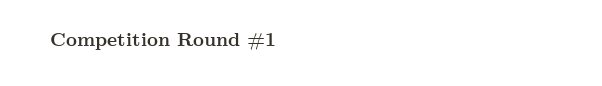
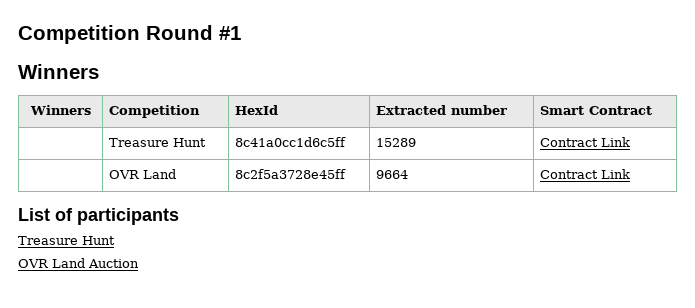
  Competition Round #1
+ Winners
+ Winners | Competition | HexId | Extracted number | Smart Contract
+ | Treasure Hunt | 8c41a0cc1d6c5ff | 15289 | Contract Link
+ | OVR Land | 8c2f5a3728e45ff | 9664 | Contract Link
+ List of participants
+ Treasure Hunt
+ OVR Land Auction

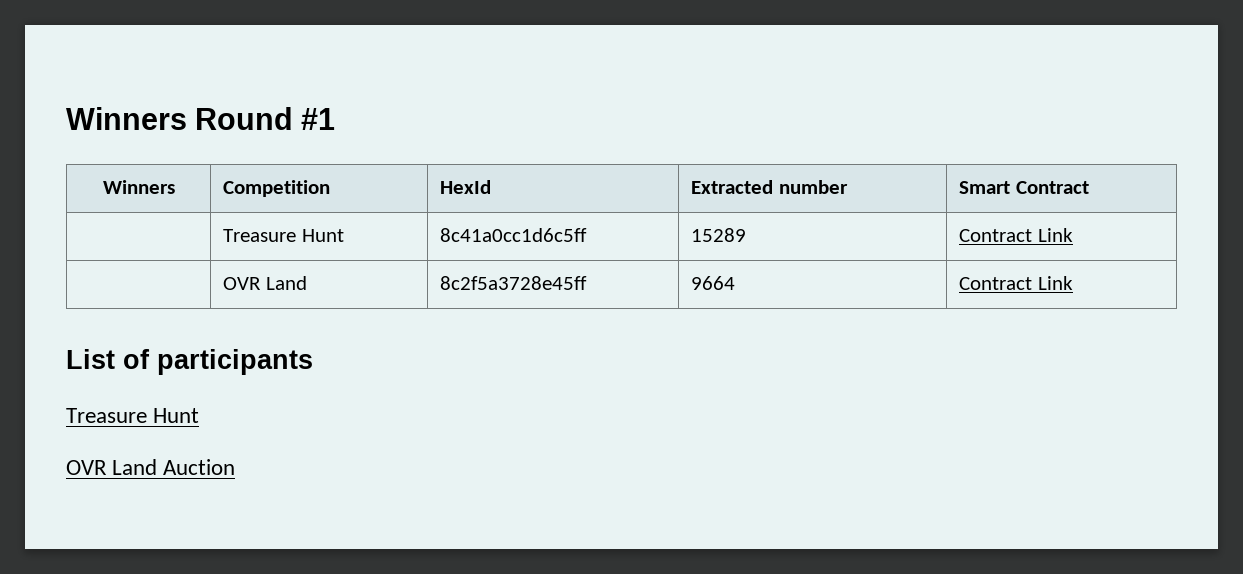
- Competition Round #1
- Winners
+ Winners Round #1

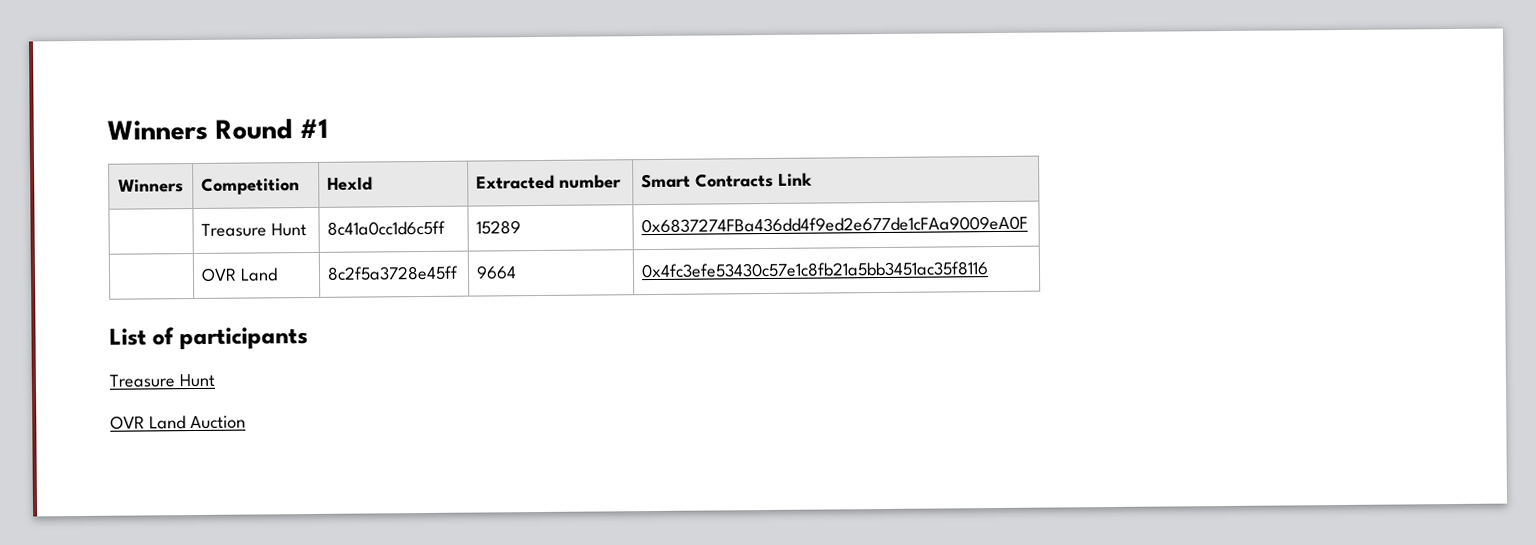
- Winners | Competition | HexId | Extracted number | Smart Contract
+ Winners | Competition | HexId | Extracted number | Smart Contracts Link
- | Treasure Hunt | 8c41a0cc1d6c5ff | 15289 | Contract Link
+ | Treasure Hunt | 8c41a0cc1d6c5ff | 15289 | 0x6837274FBa436dd4f9ed2e677de1cFAa9009eA0F
- | OVR Land | 8c2f5a3728e45ff | 9664 | Contract Link
+ | OVR Land | 8c2f5a3728e45ff | 9664 | 0x4fc3efe53430c57e1c8fb21a5bb3451ac35f8116

